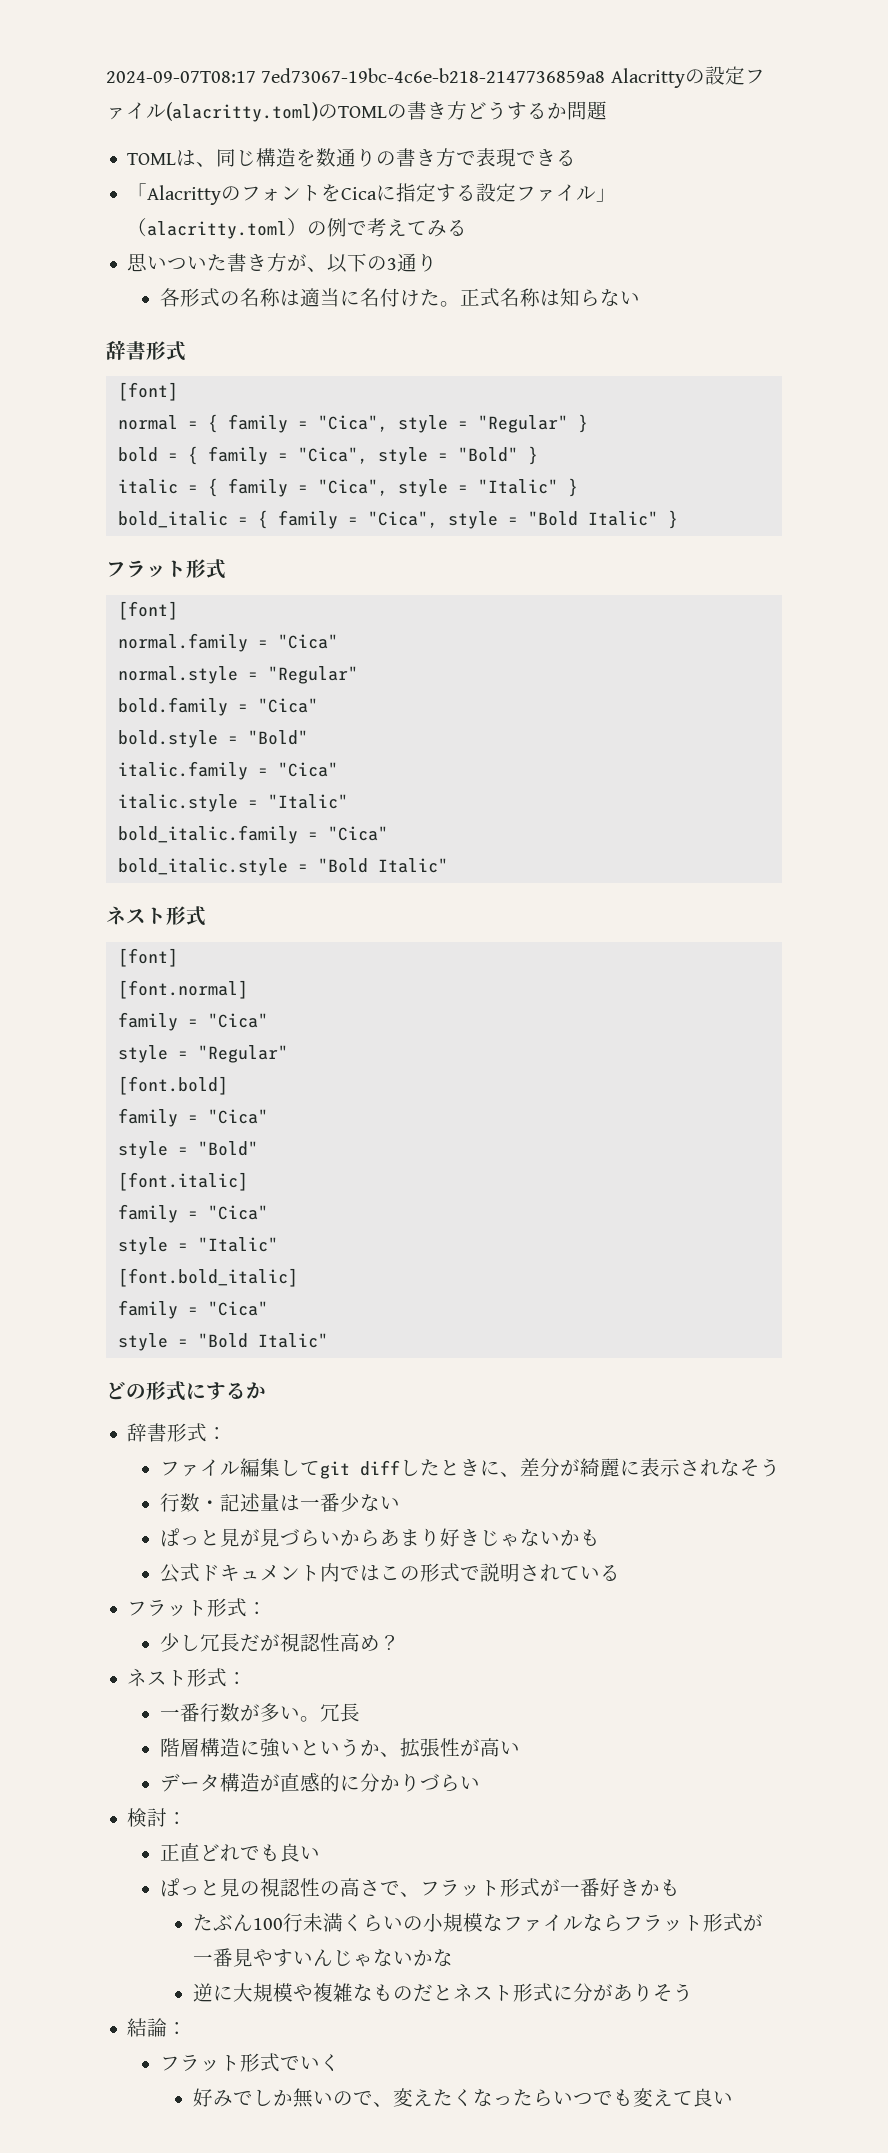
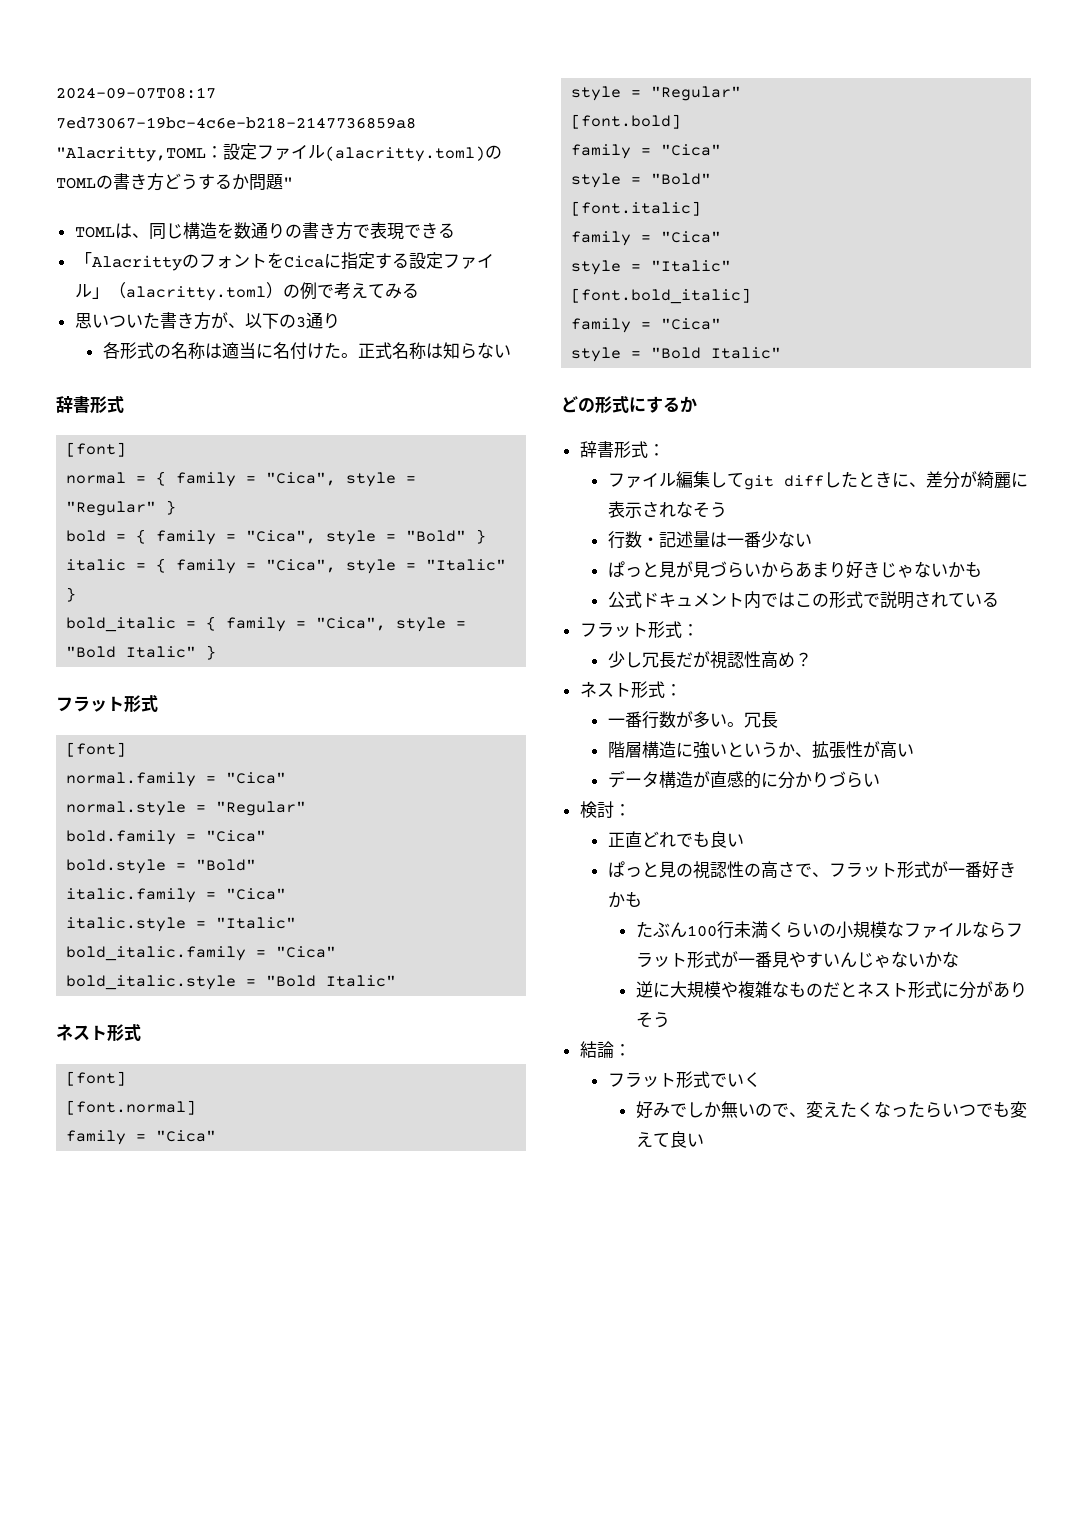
- 2024-09-07T08:17 7ed73067-19bc-4c6e-b218-2147736859a8 Alacrittyの設定ファイル(alacritty.toml)のTOMLの書き方どうするか問題
+ 2024-09-07T08:17 7ed73067-19bc-4c6e-b218-2147736859a8 "Alacritty,TOML：設定ファイル(alacritty.toml)のTOMLの書き方どうするか問題"

